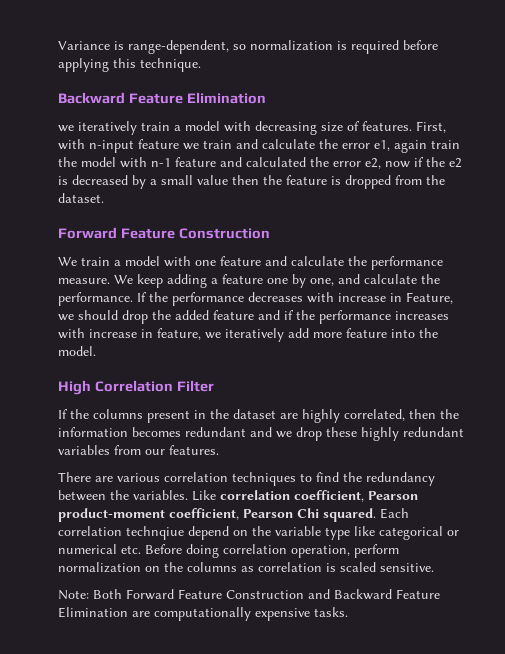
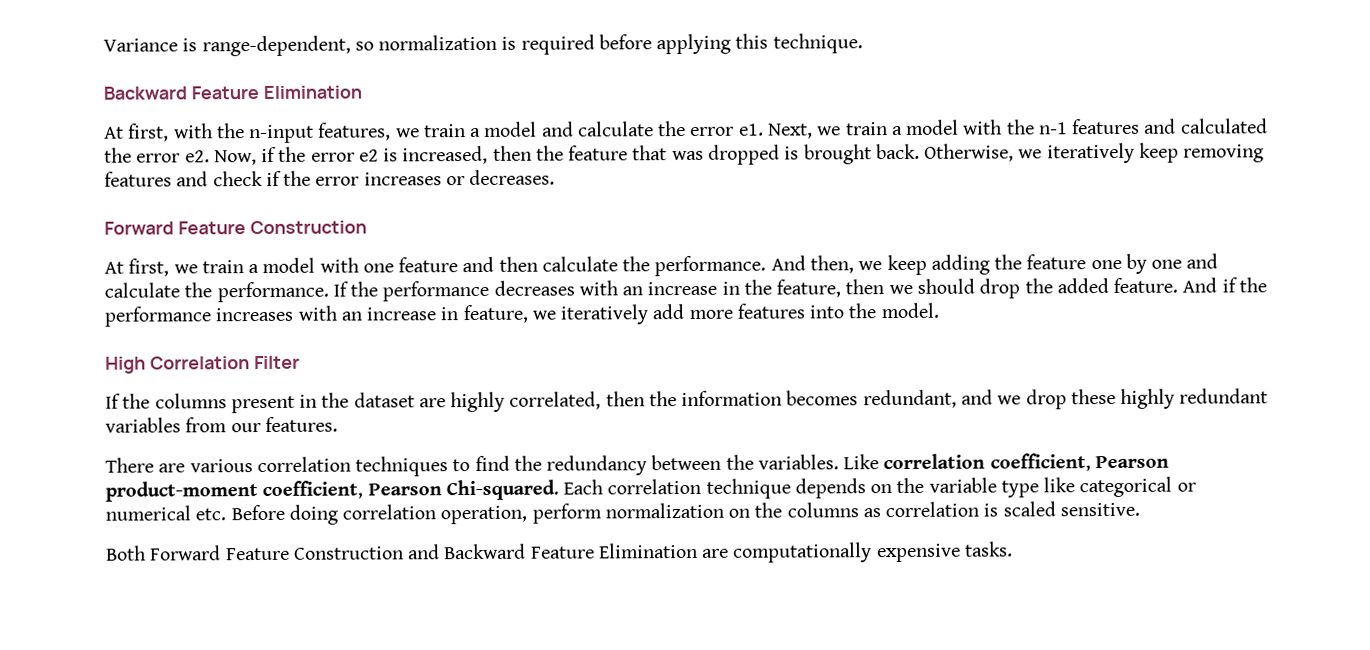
- we iteratively train a model with decreasing size of features. First, with n-input feature we train and calculate the error e1, again train the model with n-1 feature and calculated the error e2, now if the e2 is decreased by a small value then the feature is dropped from the dataset.
+ At first, with the n-input features, we train a model and calculate the error e1. Next, we train a model with the n-1 features and calculated the error e2. Now, if the error e2 is increased, then the feature that was dropped is brought back. Otherwise, we iteratively keep removing features and check if the error increases or decreases.
- We train a model with one feature and calculate the performance measure. We keep adding a feature one by one, and calculate the performance.
+ At first, we train a model with one feature and then calculate the performance. And then, we keep adding the feature one by one and calculate the performance.
- If the performance decreases with increase in Feature, we should drop the added feature and if the performance increases with increase in feature, we iteratively add more feature into the model.
+ If the performance decreases with an increase in the feature, then we should drop the added feature. And if the performance increases with an increase in feature, we iteratively add more features into the model.
- If the columns present in the dataset are highly correlated, then the information becomes redundant and we drop these highly redundant variables from our features.
+ If the columns present in the dataset are highly correlated, then the information becomes redundant, and we drop these highly redundant variables from our features.
- Like correlation coefficient, Pearson product-moment coefficient, Pearson Chi squared. Each correlation technqiue depend on the variable type like categorical or numerical etc. Before doing correlation operation, perform normalization on the columns as correlation is scaled sensitive.
+ Like correlation coefficient, Pearson product-moment coefficient, Pearson Chi-squared. Each correlation technique depends on the variable type like categorical or numerical etc. Before doing correlation operation, perform normalization on the columns as correlation is scaled sensitive.
- Note: Both Forward Feature Construction and Backward Feature Elimination are computationally expensive tasks.
+ Both Forward Feature Construction and Backward Feature Elimination are computationally expensive tasks.

